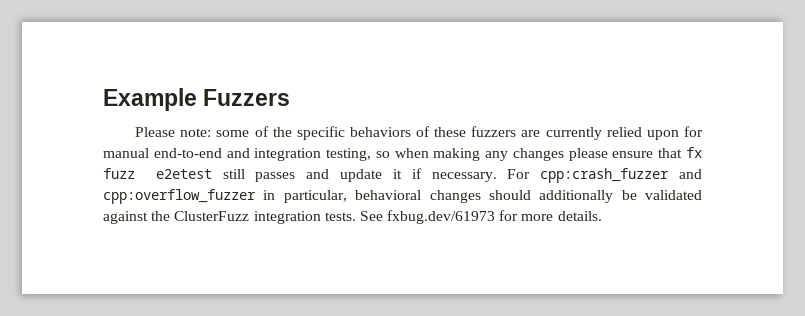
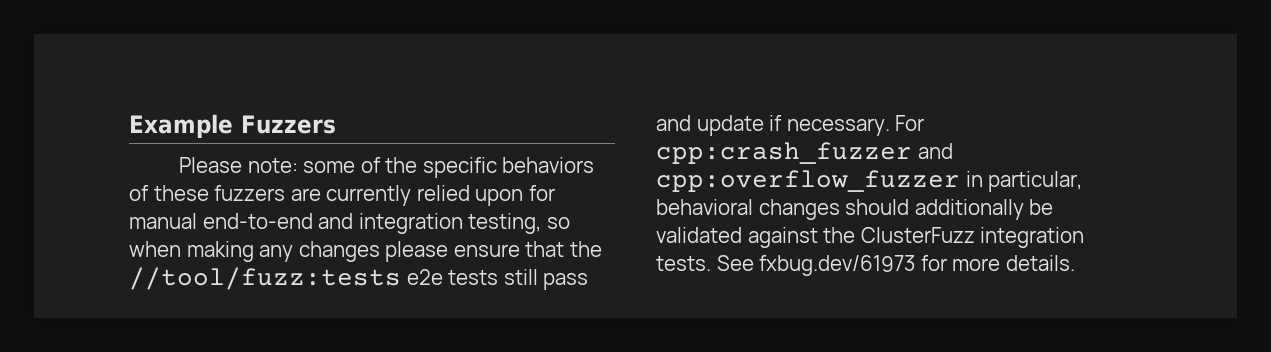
- Please note: some of the specific behaviors of these fuzzers are currently relied upon for manual end-to-end and integration testing, so when making any changes please ensure that fx fuzz e2etest still passes and update it if necessary.
+ Please note: some of the specific behaviors of these fuzzers are currently relied upon for manual end-to-end and integration testing, so when making any changes please ensure that the //tool/fuzz:tests e2e tests still pass and update if necessary.

